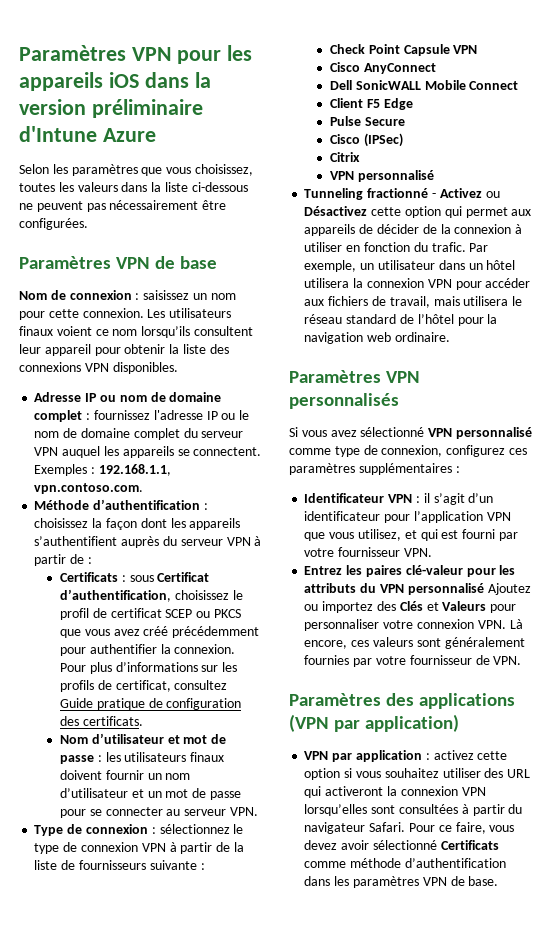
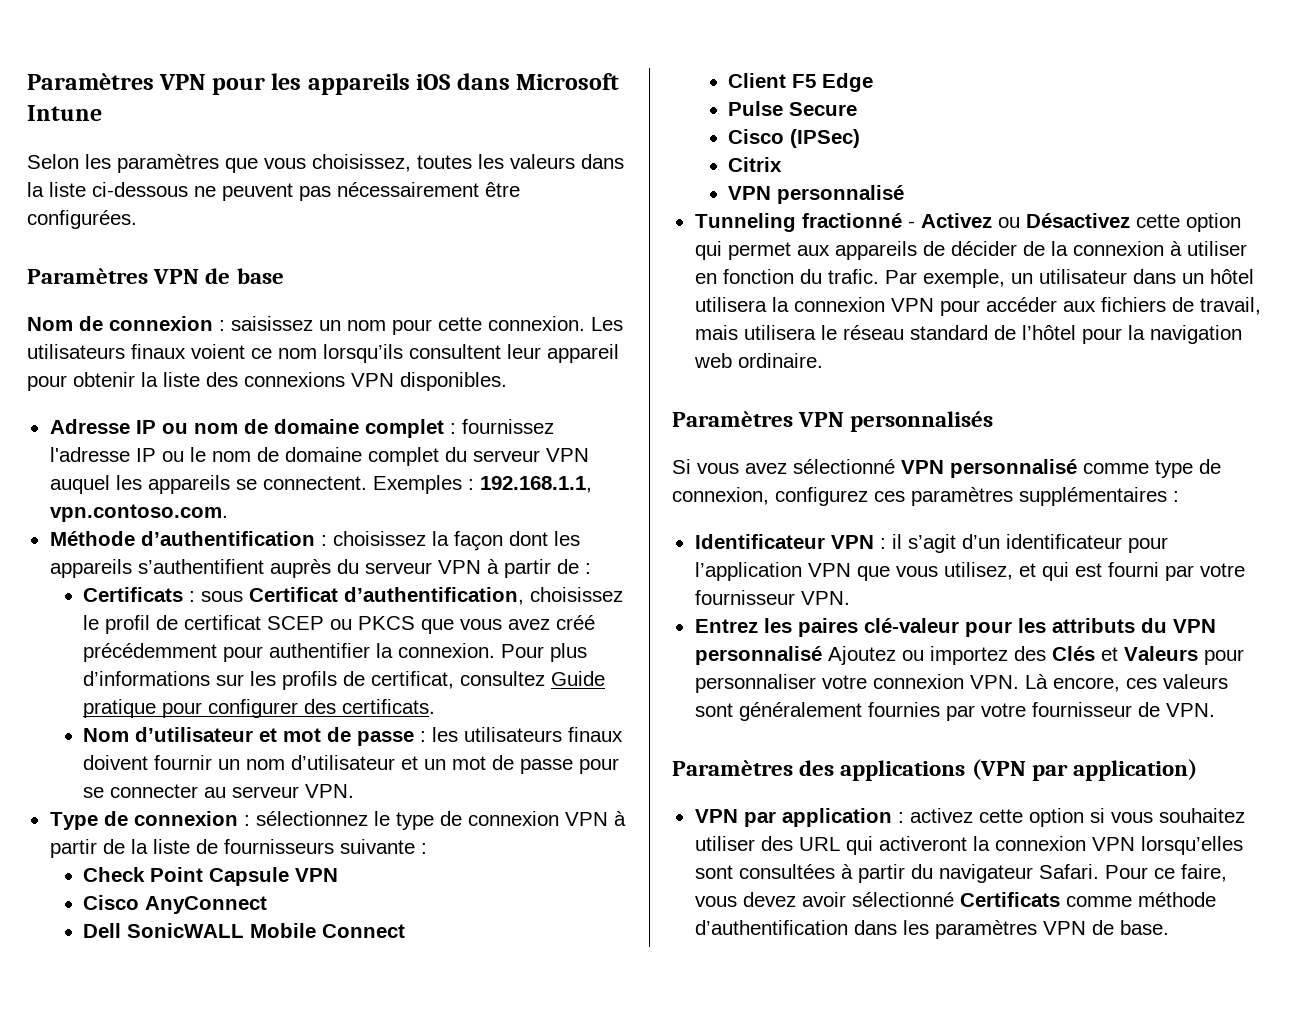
- Paramètres VPN pour les appareils iOS dans la version préliminaire d'Intune Azure
+ Paramètres VPN pour les appareils iOS dans Microsoft Intune
- Pour plus d’informations sur les profils de certificat, consultez Guide pratique de configuration des certificats.
+ Pour plus d’informations sur les profils de certificat, consultez Guide pratique pour configurer des certificats.

